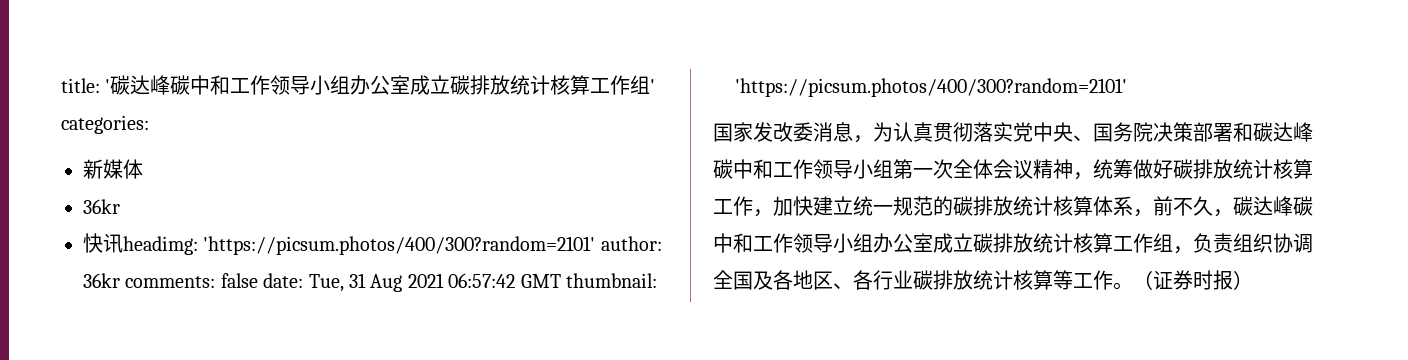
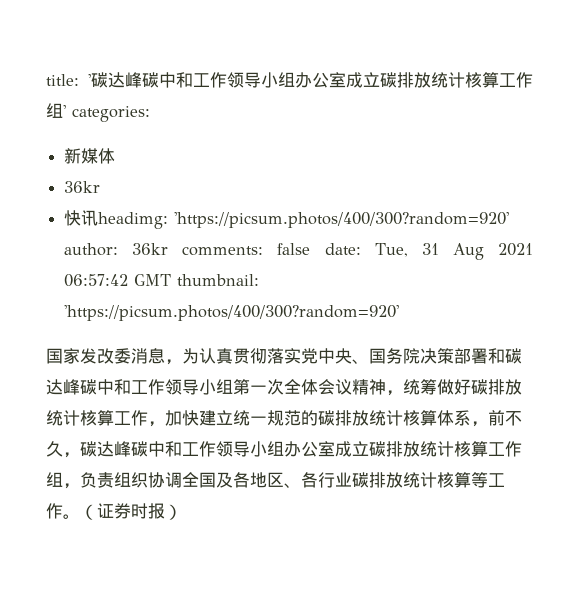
- 快讯headimg: 'https://picsum.photos/400/300?random=2101' author: 36kr comments: false date: Tue, 31 Aug 2021 06:57:42 GMT thumbnail: 'https://picsum.photos/400/300?random=2101'
+ 快讯headimg: 'https://picsum.photos/400/300?random=920' author: 36kr comments: false date: Tue, 31 Aug 2021 06:57:42 GMT thumbnail: 'https://picsum.photos/400/300?random=920'

